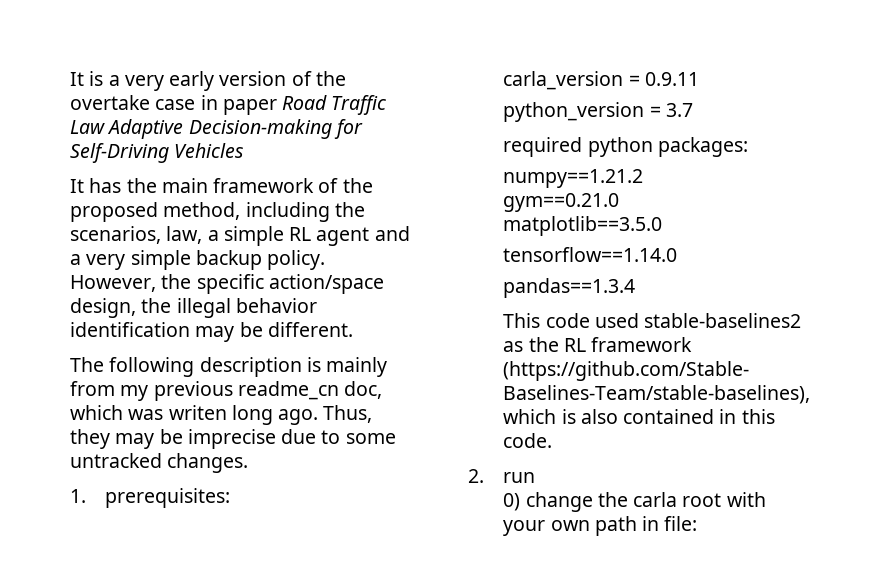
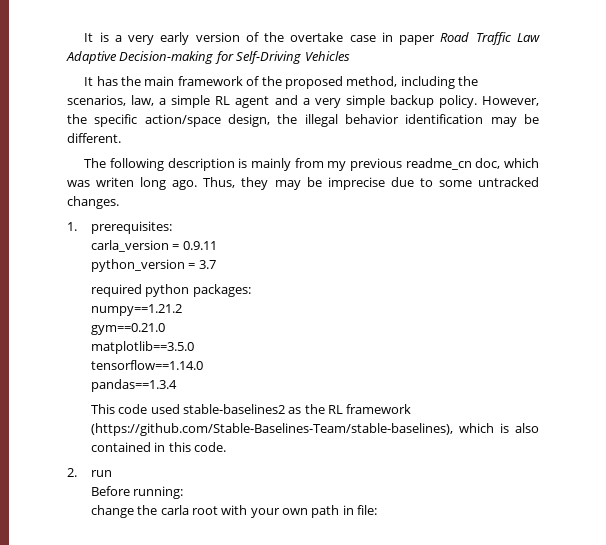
- 0) change the carla root with your own path in file:
+ Before running:
+ change the carla root with your own path in file:

